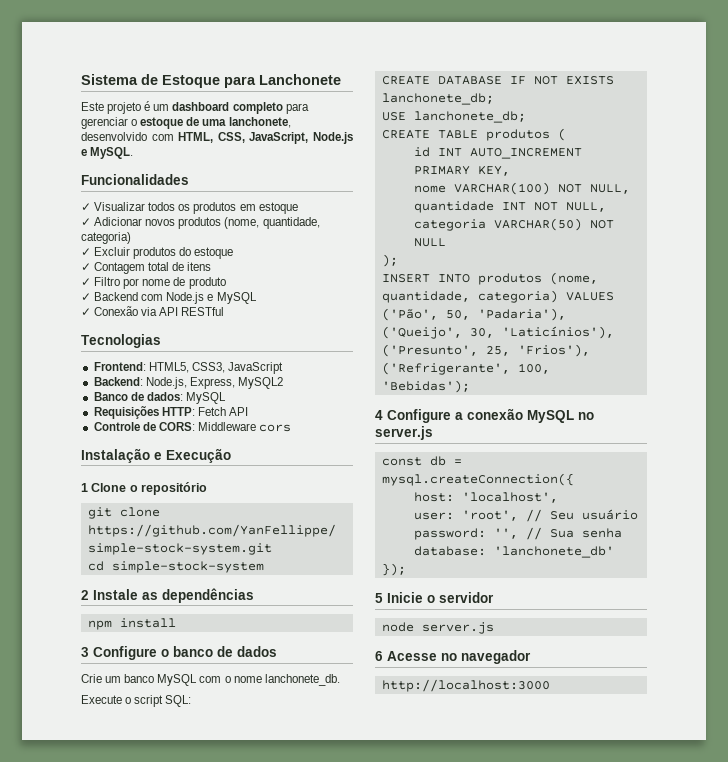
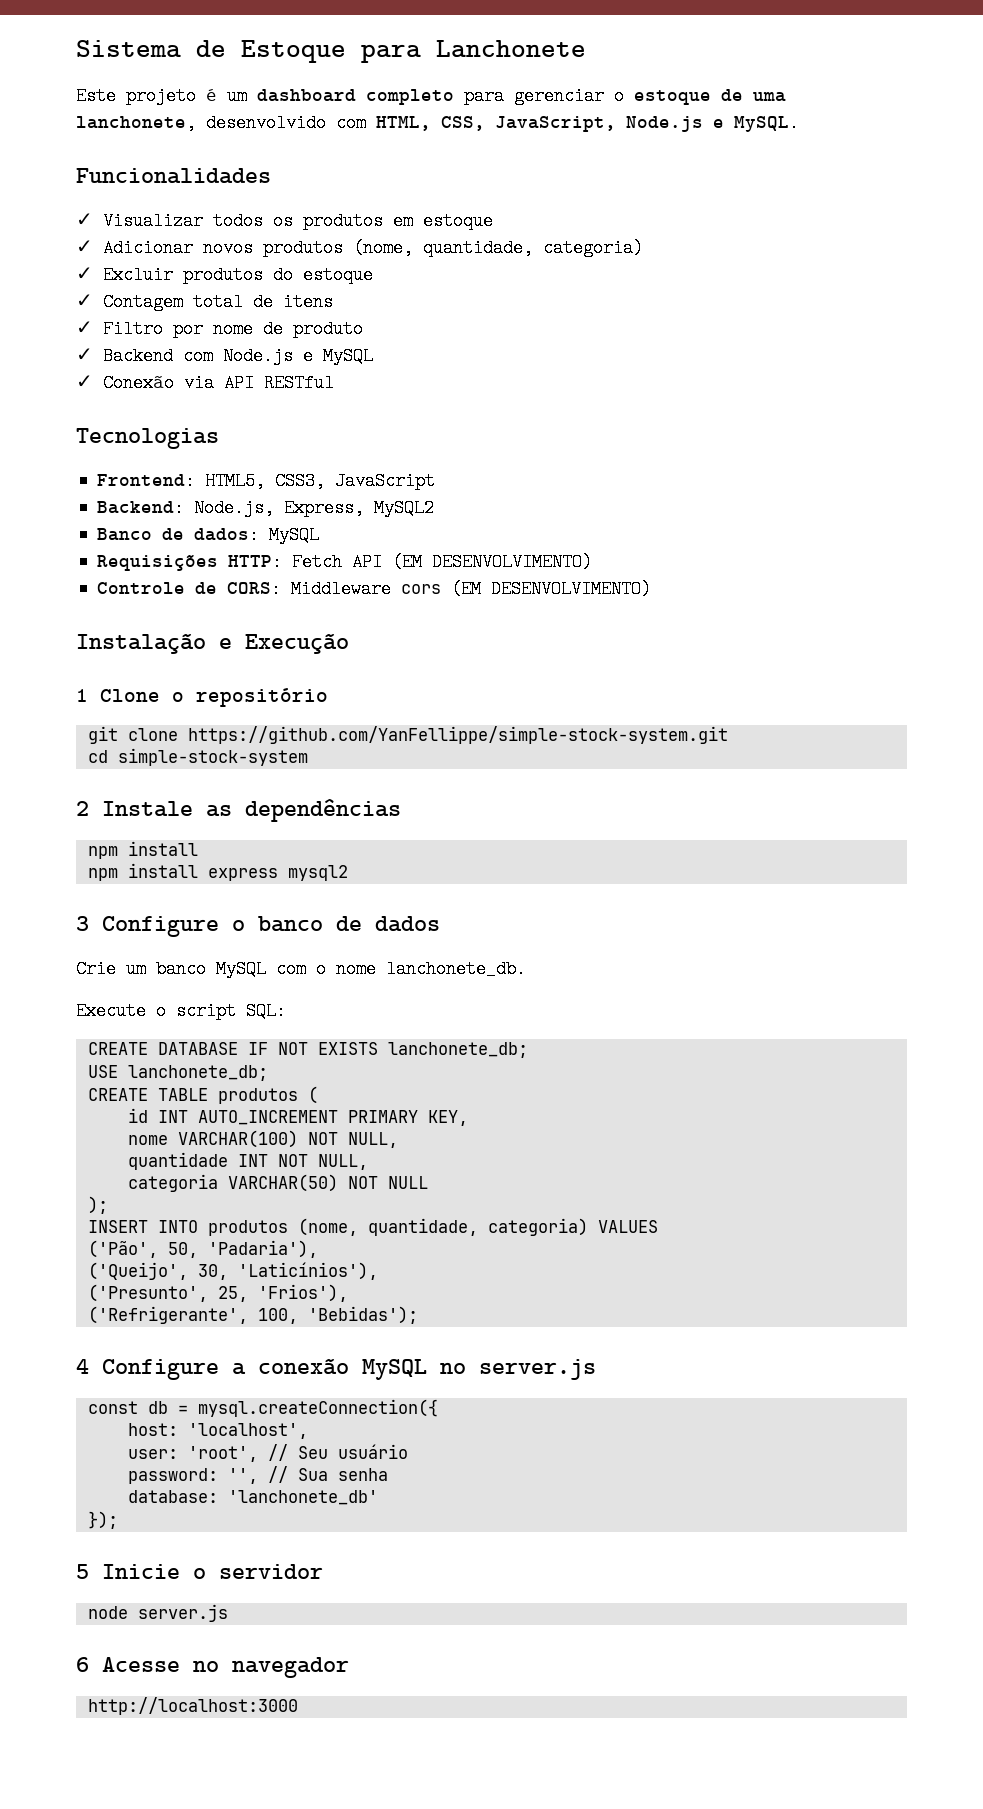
- Requisições HTTP: Fetch API
+ Requisições HTTP: Fetch API (EM DESENVOLVIMENTO)
- Controle de CORS: Middleware cors
+ Controle de CORS: Middleware cors (EM DESENVOLVIMENTO)
+ npm install express mysql2

